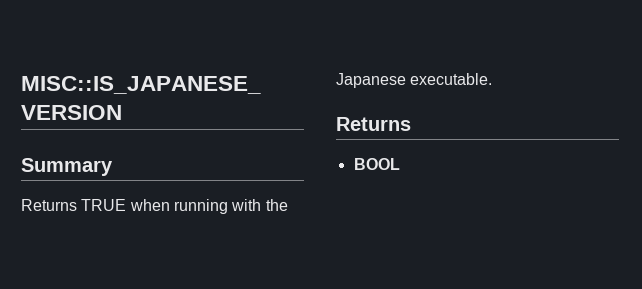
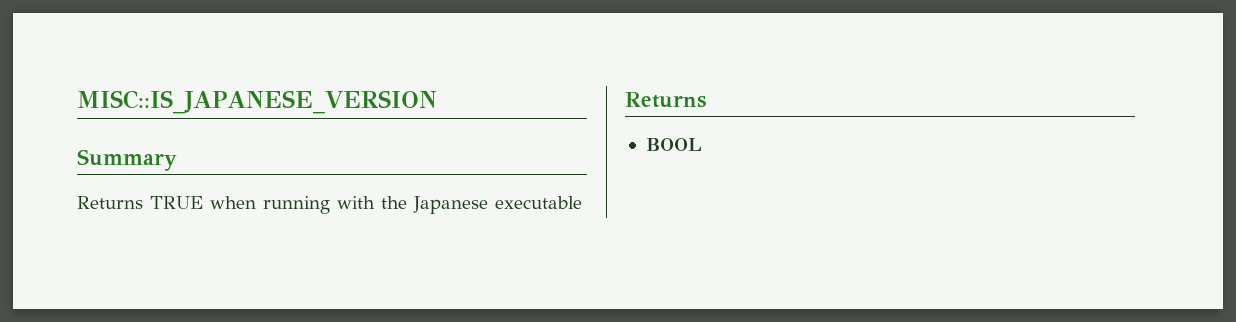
- Returns TRUE when running with the Japanese executable.
+ Returns TRUE when running with the Japanese executable

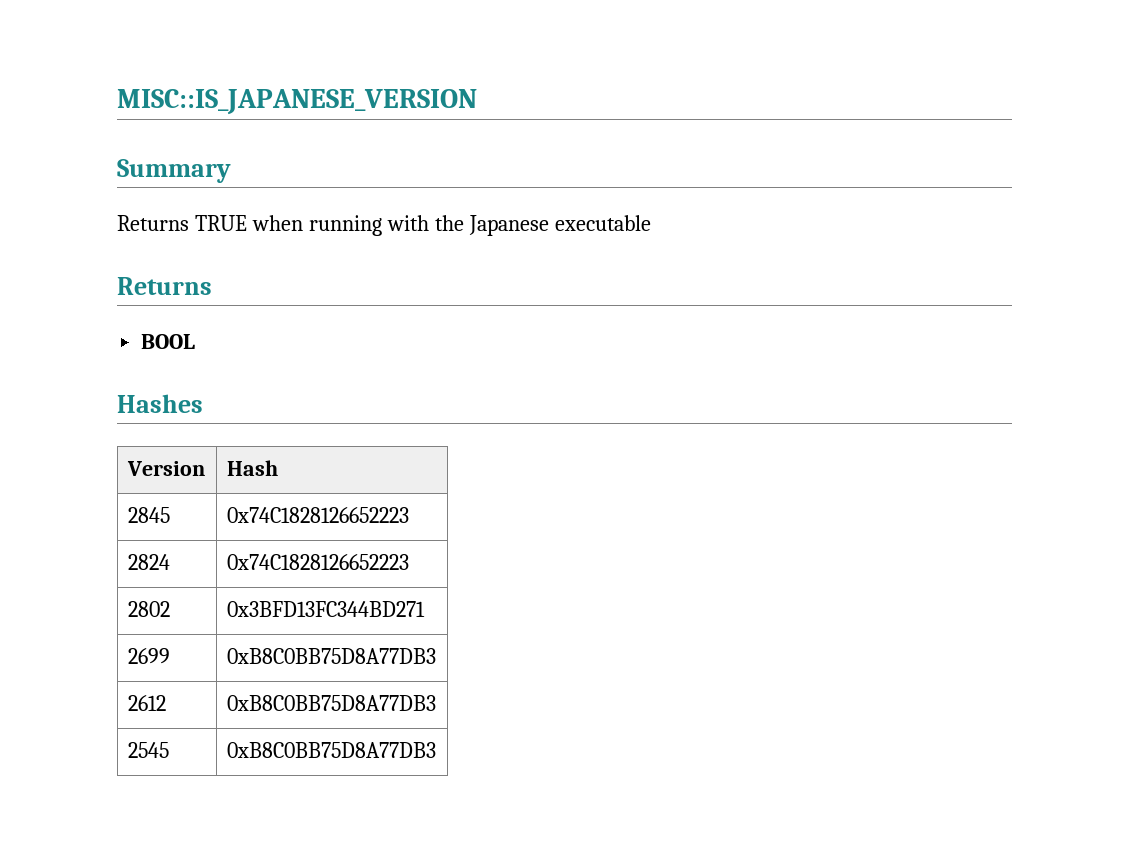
+ Hashes
+ Version | Hash
+ 2845 | 0x74C1828126652223
+ 2824 | 0x74C1828126652223
+ 2802 | 0x3BFD13FC344BD271
+ 2699 | 0xB8C0BB75D8A77DB3
+ 2612 | 0xB8C0BB75D8A77DB3
+ 2545 | 0xB8C0BB75D8A77DB3

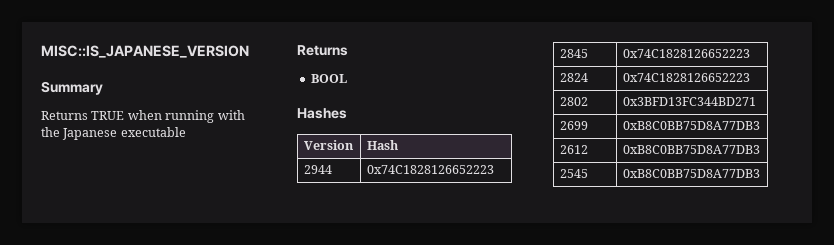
+ 2944 | 0x74C1828126652223

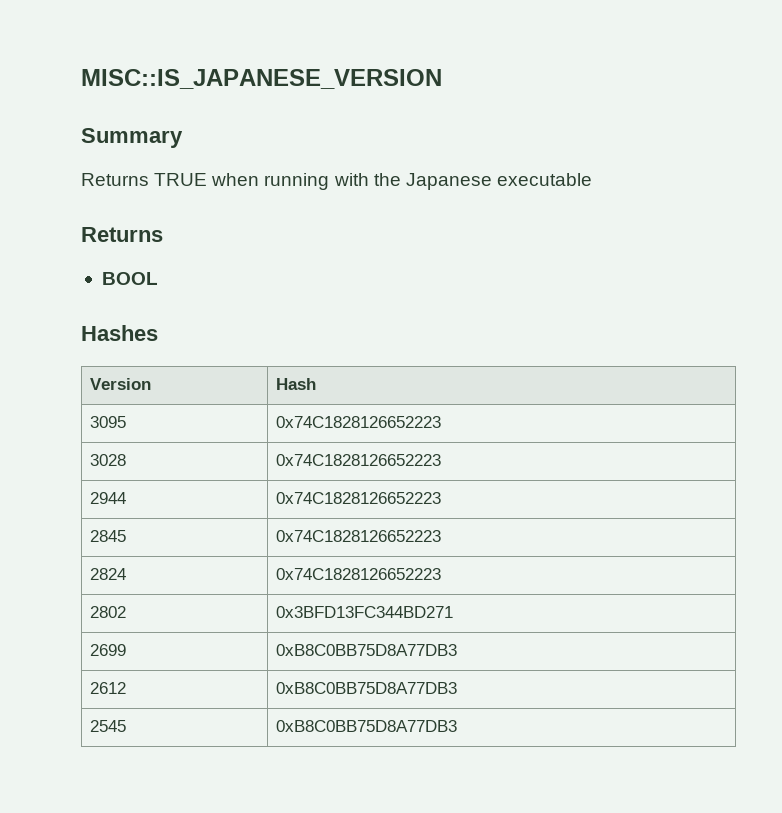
+ 3095 | 0x74C1828126652223
+ 3028 | 0x74C1828126652223

